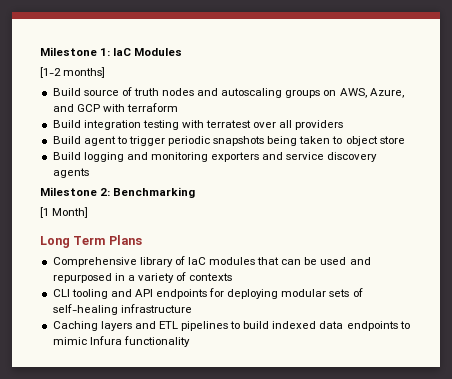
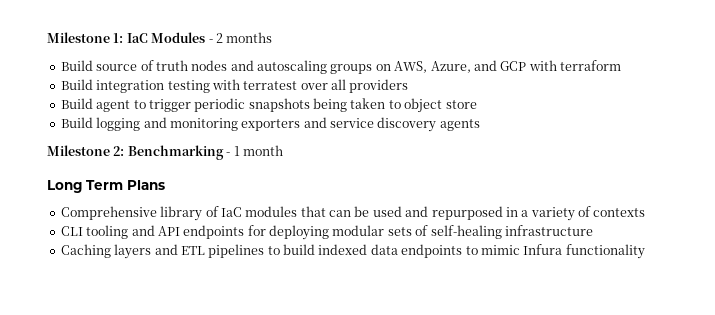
- Milestone 1: IaC Modules
- [1-2 months]
+ Milestone 1: IaC Modules - 2 months
- Milestone 2: Benchmarking
- [1 Month]
+ Milestone 2: Benchmarking - 1 month

